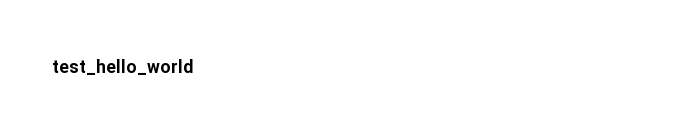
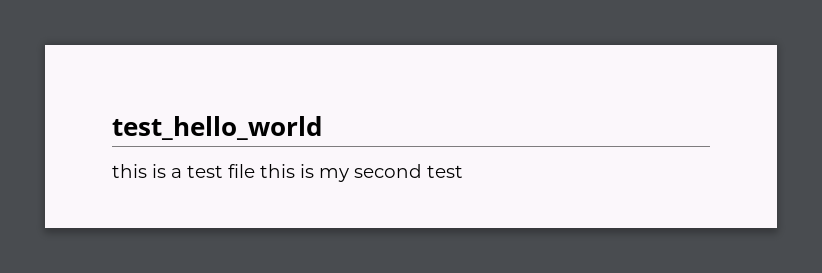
+ this is a test file this is my second test

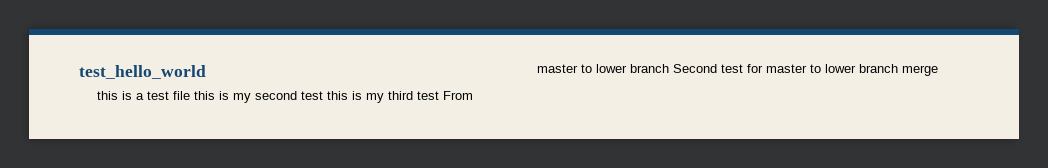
- this is a test file this is my second test
+ this is a test file this is my second test this is my third test From master to lower branch Second test for master to lower branch merge

